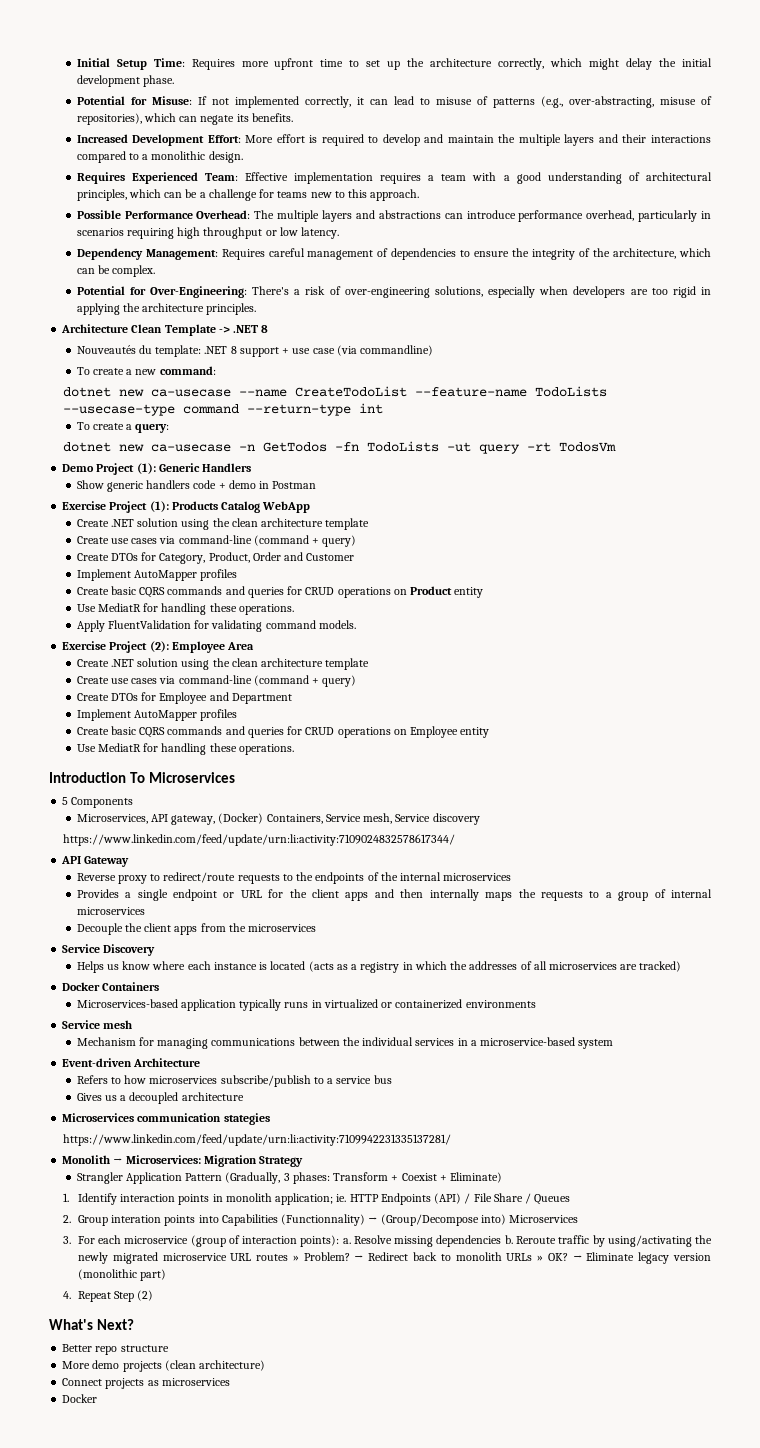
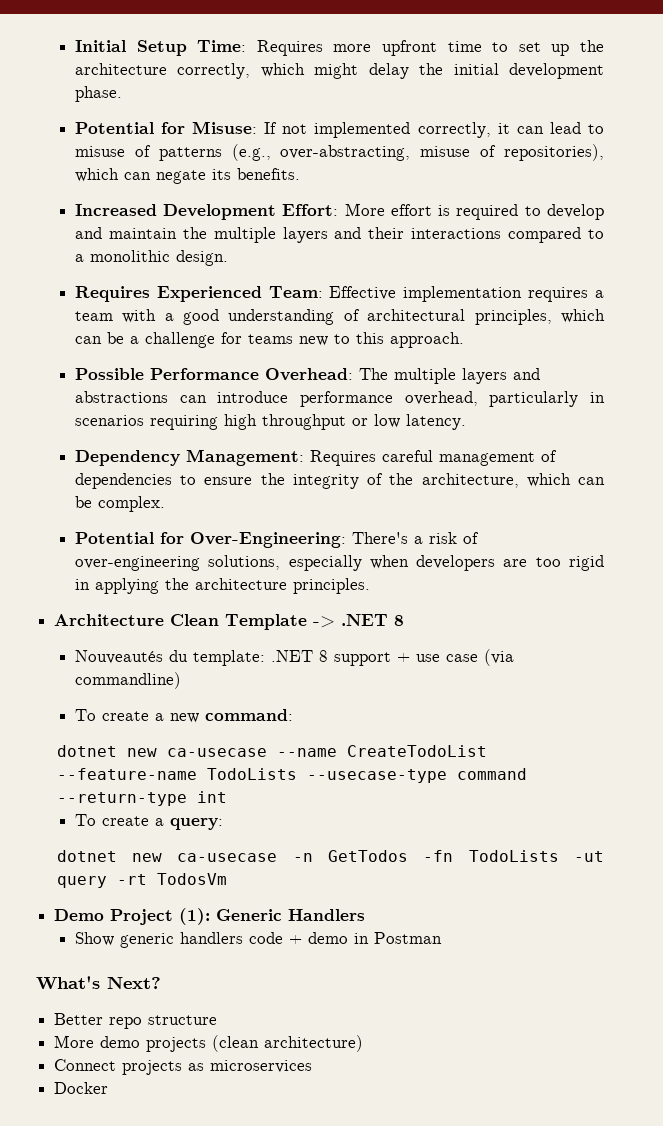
- Exercise Project (1): Products Catalog WebApp
- Create .NET solution using the clean architecture template
- Create use cases via command-line (command + query)
- Create DTOs for Category, Product, Order and Customer
- Implement AutoMapper profiles
- Create basic CQRS commands and queries for CRUD operations on Product entity
- Use MediatR for handling these operations.
- Apply FluentValidation for validating command models.
- Exercise Project (2): Employee Area
- Create .NET solution using the clean architecture template
- Create use cases via command-line (command + query)
- Create DTOs for Employee and Department
- Implement AutoMapper profiles
- Create basic CQRS commands and queries for CRUD operations on Employee entity
- Use MediatR for handling these operations.
- Introduction To Microservices
- 5 Components
- Microservices, API gateway, (Docker) Containers, Service mesh, Service discovery
- https://www.linkedin.com/feed/update/urn:li:activity:7109024832578617344/
- API Gateway
- Reverse proxy to redirect/route requests to the endpoints of the internal microservices
- Provides a single endpoint or URL for the client apps and then internally maps the requests to a group of internal microservices
- Decouple the client apps from the microservices
- Service Discovery
- Helps us know where each instance is located (acts as a registry in which the addresses of all microservices are tracked)
- Docker Containers
- Microservices-based application typically runs in virtualized or containerized environments
- Service mesh
- Mechanism for managing communications between the individual services in a microservice-based system
- Event-driven Architecture
- Refers to how microservices subscribe/publish to a service bus
- Gives us a decoupled architecture
- Microservices communication stategies
- https://www.linkedin.com/feed/update/urn:li:activity:7109942231335137281/
- Monolith → Microservices: Migration Strategy
- Strangler Application Pattern (Gradually, 3 phases: Transform + Coexist + Eliminate)
- 1. Identify interaction points in monolith application; ie. HTTP Endpoints (API) / File Share / Queues
- 2. Group interation points into Capabilities (Functionnality) → (Group/Decompose into) Microservices
- 3. For each microservice (group of interaction points): a. Resolve missing dependencies b. Reroute traffic by using/activating the newly migrated microservice URL routes » Problem? → Redirect back to monolith URLs » OK? → Eliminate legacy version (monolithic part)
- 4. Repeat Step (2)

